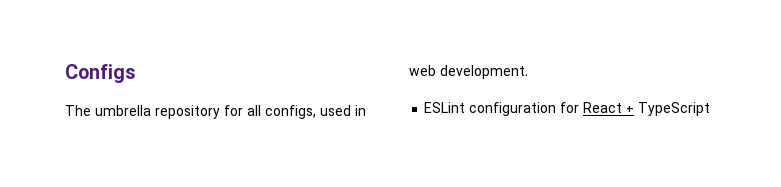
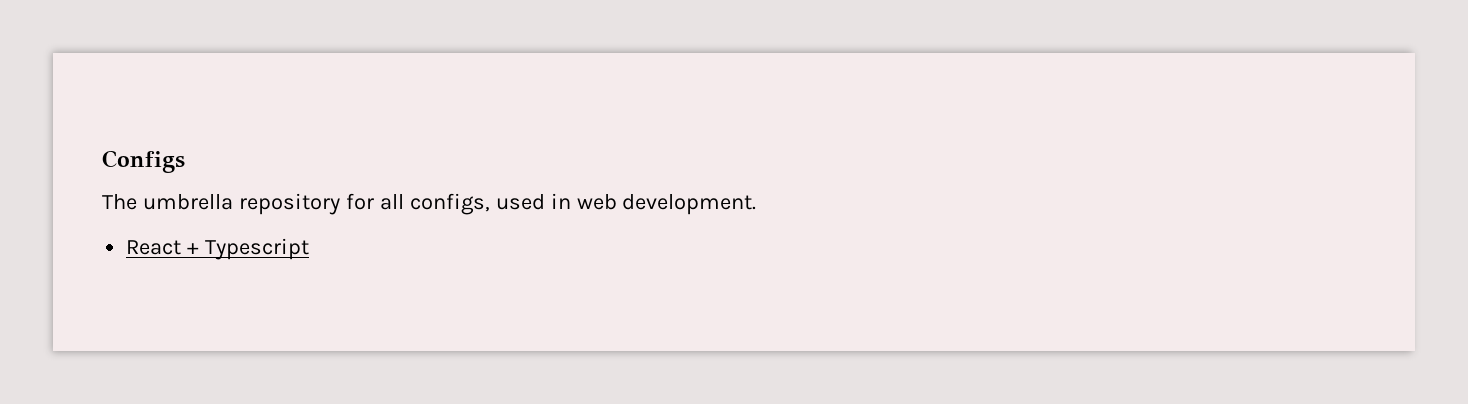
- ESLint configuration for React + TypeScript
+ React + Typescript

